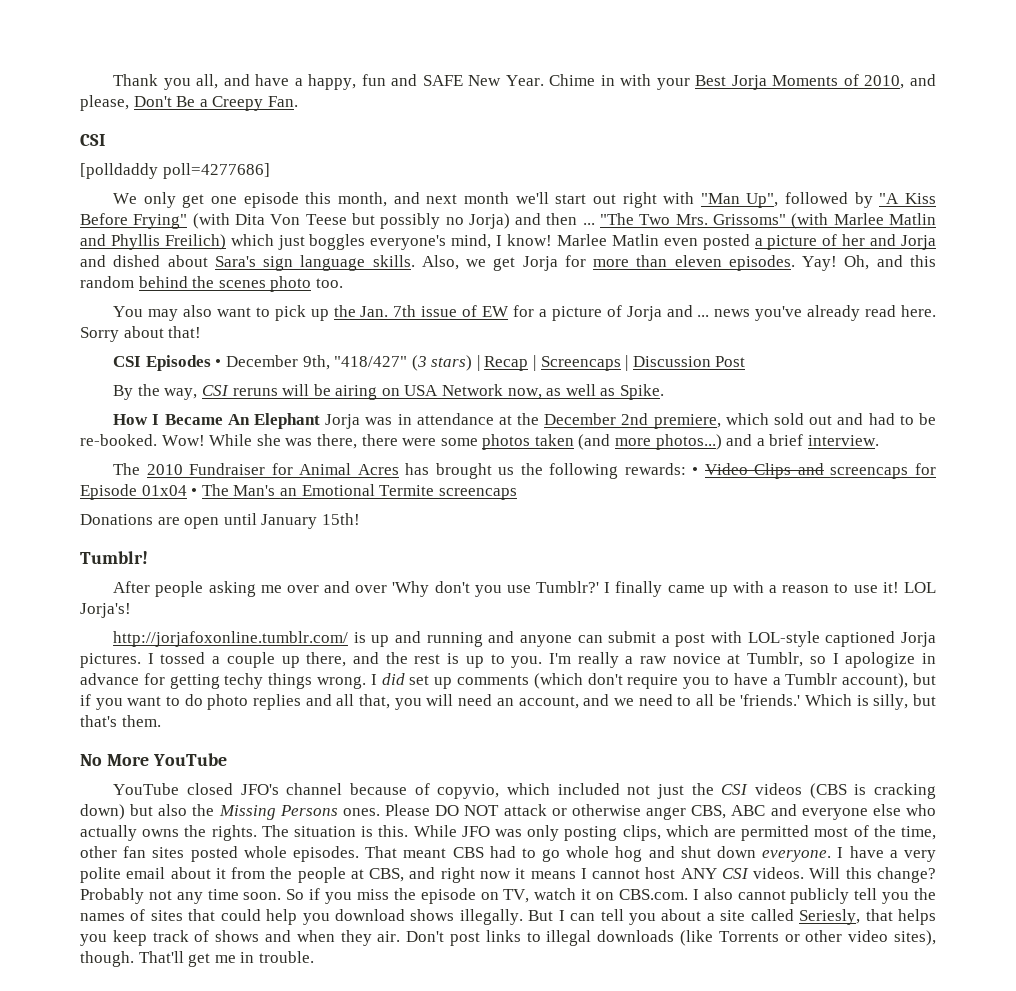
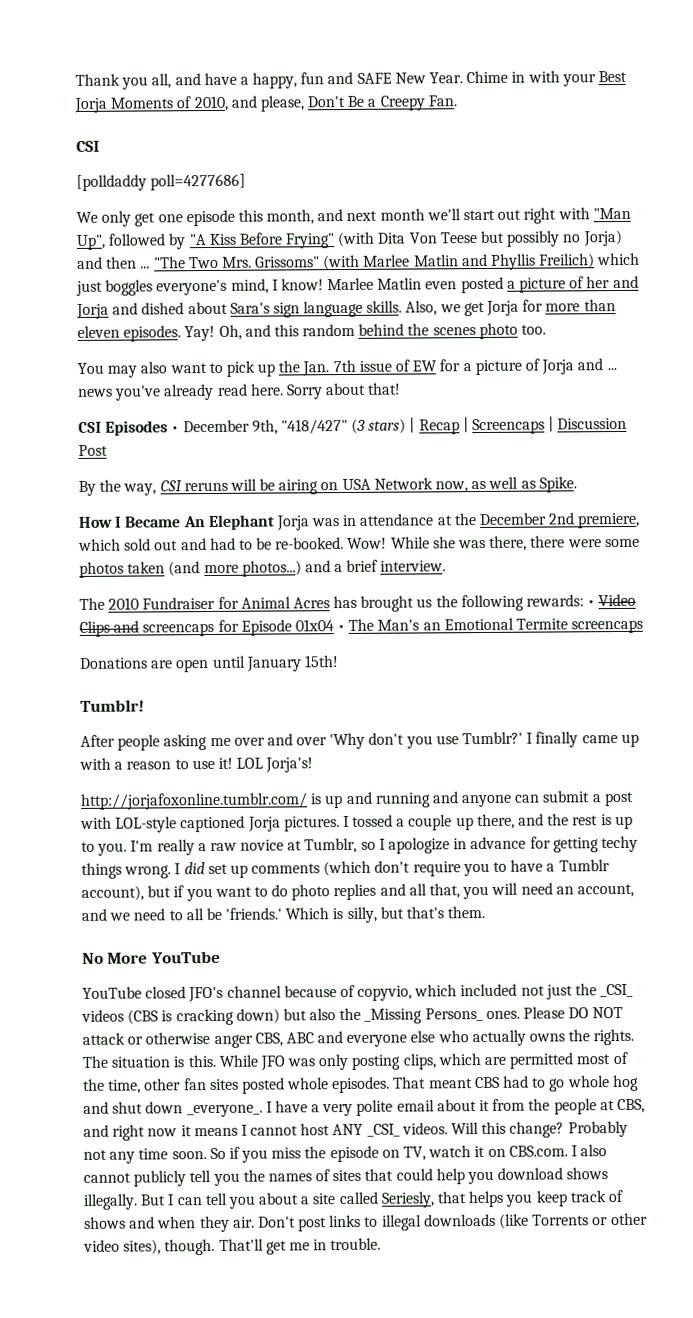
- YouTube closed JFO's channel because of copyvio, which included not just the CSI videos (CBS is cracking down) but also the Missing Persons ones.
+ YouTube closed JFO's channel because of copyvio, which included not just the _CSI_ videos (CBS is cracking down) but also the _Missing Persons_ ones.
- That meant CBS had to go whole hog and shut down everyone.
+ That meant CBS had to go whole hog and shut down _everyone_.
- I have a very polite email about it from the people at CBS, and right now it means I cannot host ANY CSI videos.
+ I have a very polite email about it from the people at CBS, and right now it means I cannot host ANY _CSI_ videos.

